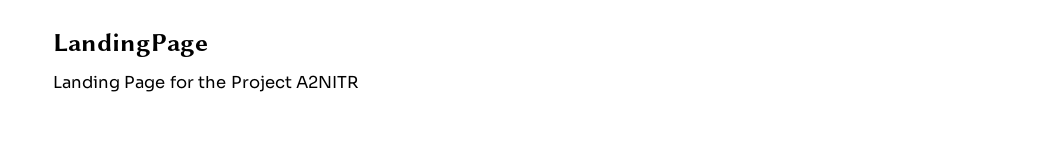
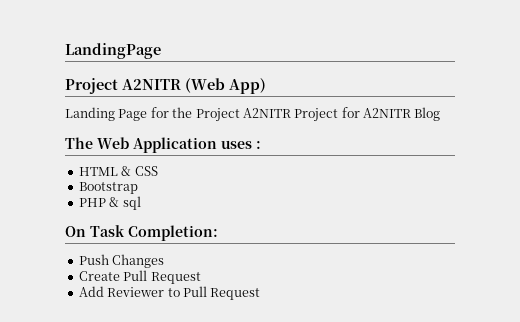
+ Project A2NITR (Web App)
- Landing Page for the Project A2NITR
+ Landing Page for the Project A2NITR Project for A2NITR Blog
+ The Web Application uses :
+ HTML & CSS
+ Bootstrap
+ PHP & sql
+ On Task Completion:
+ Push Changes
+ Create Pull Request
+ Add Reviewer to Pull Request

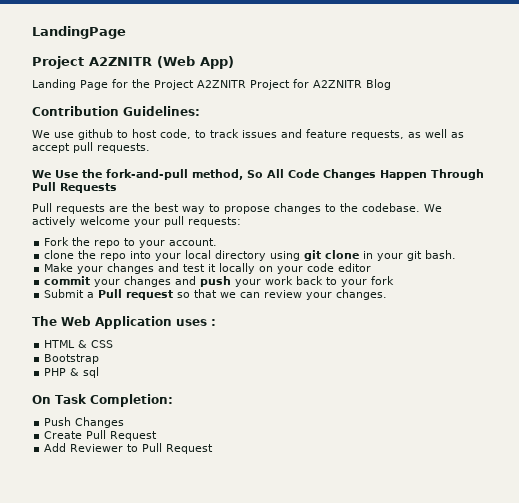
- Project A2NITR (Web App)
+ Project A2ZNITR (Web App)
- Landing Page for the Project A2NITR Project for A2NITR Blog
+ Landing Page for the Project A2ZNITR Project for A2ZNITR Blog
+ Contribution Guidelines:
+ We use github to host code, to track issues and feature requests, as well as accept pull requests.
+ We Use the fork-and-pull method, So All Code Changes Happen Through Pull Requests
+ Pull requests are the best way to propose changes to the codebase. We actively welcome your pull requests:
+ Fork the repo to your account.
+ clone the repo into your local directory using git clone in your git bash.
+ Make your changes and test it locally on your code editor
+ commit your changes and push your work back to your fork
+ Submit a Pull request so that we can review your changes.

